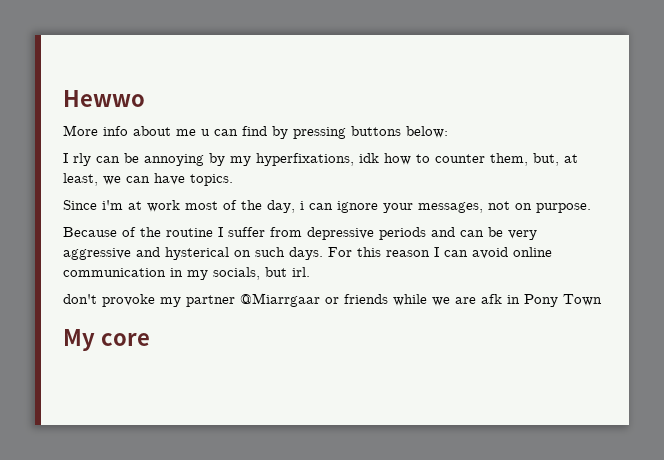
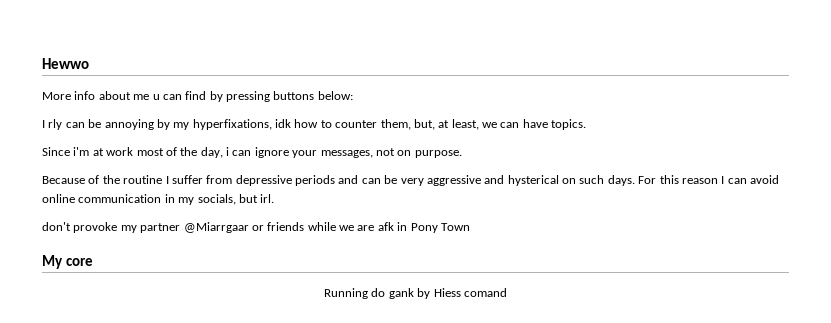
+ Running do gank by Hiess comand

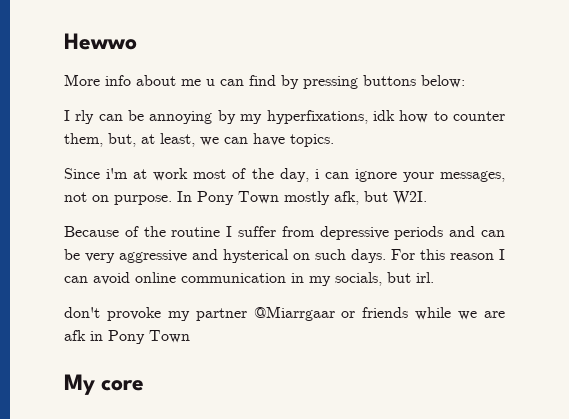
+ In Pony Town mostly afk, but W2I.
- Running do gank by Hiess comand

